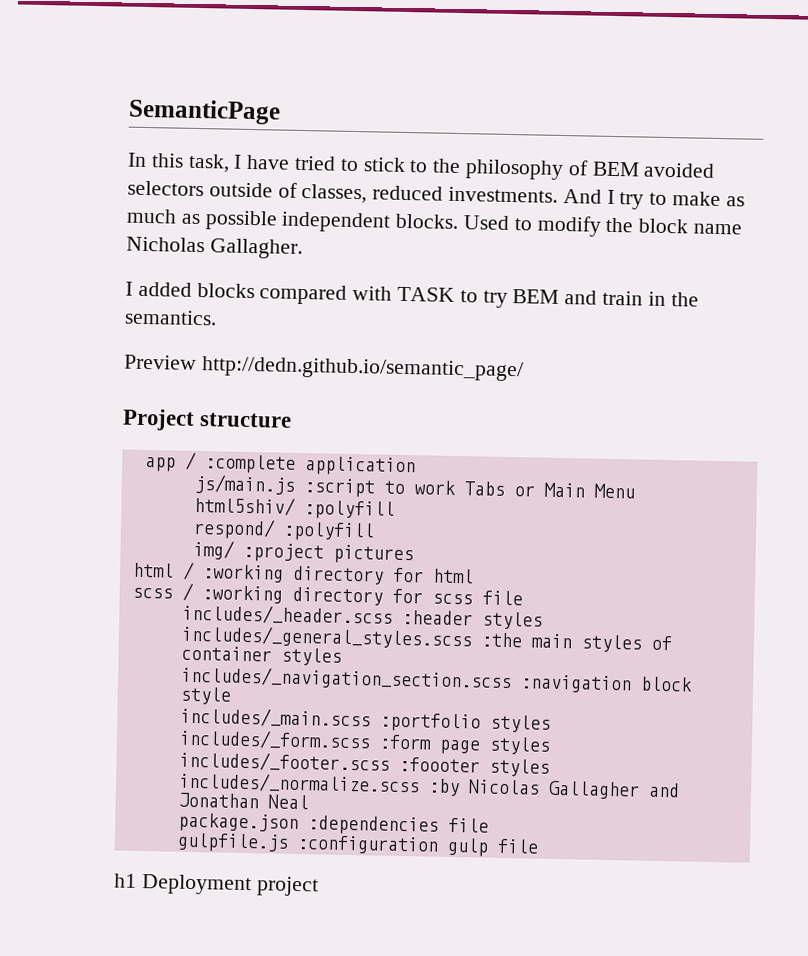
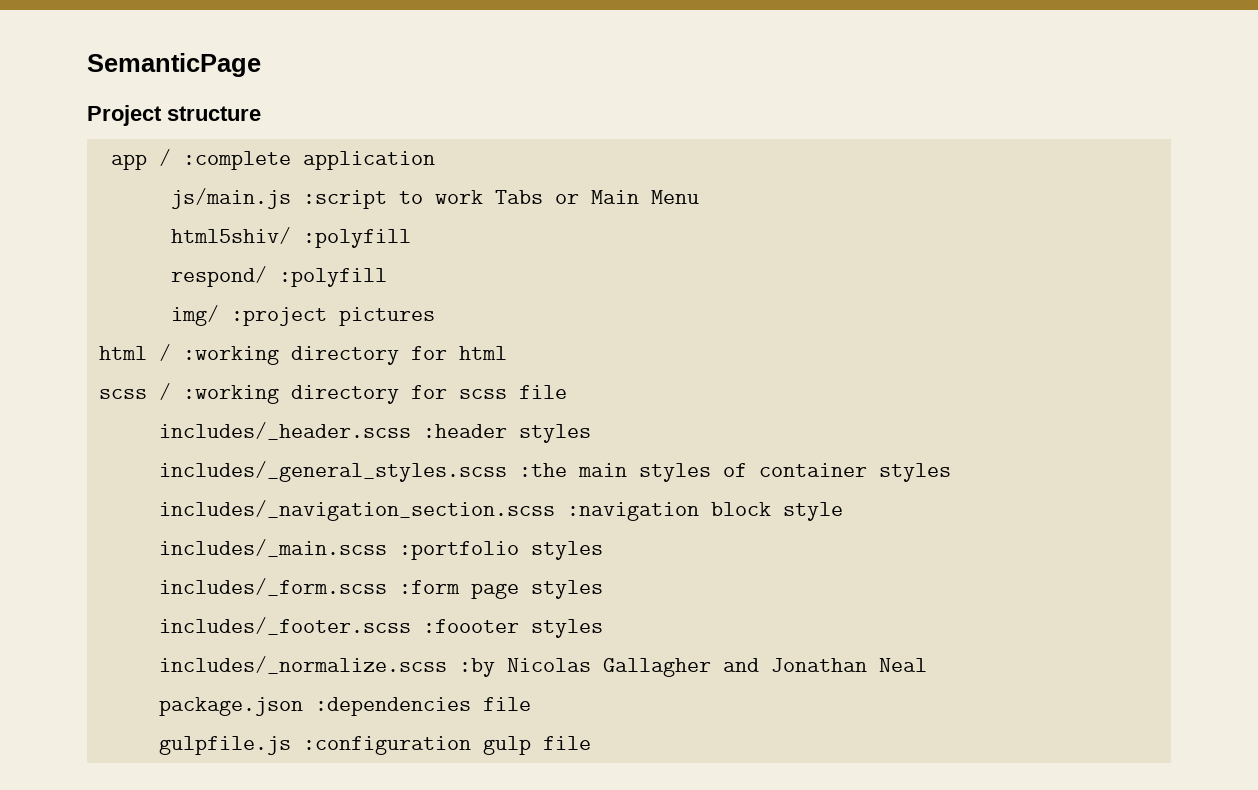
- In this task, I have tried to stick to the philosophy of BEM avoided selectors outside of classes, reduced investments. And I try to make as much as possible independent blocks. Used to modify the block name Nicholas Gallagher.
- I added blocks compared with TASK to try BEM and train in the semantics.
- Preview http://dedn.github.io/semantic_page/
- h1 Deployment project

